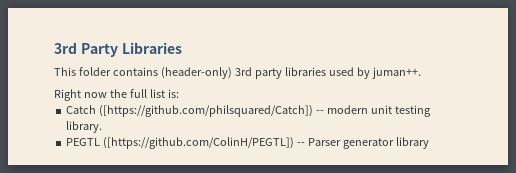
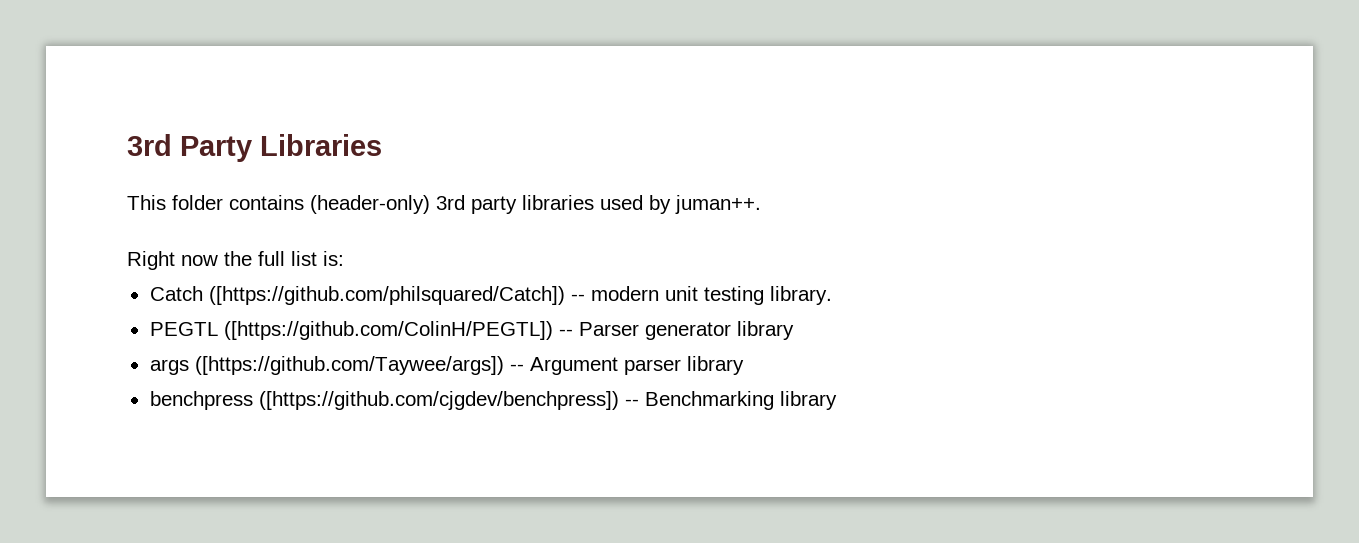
+ args ([https://github.com/Taywee/args]) -- Argument parser library
+ benchpress ([https://github.com/cjgdev/benchpress]) -- Benchmarking library

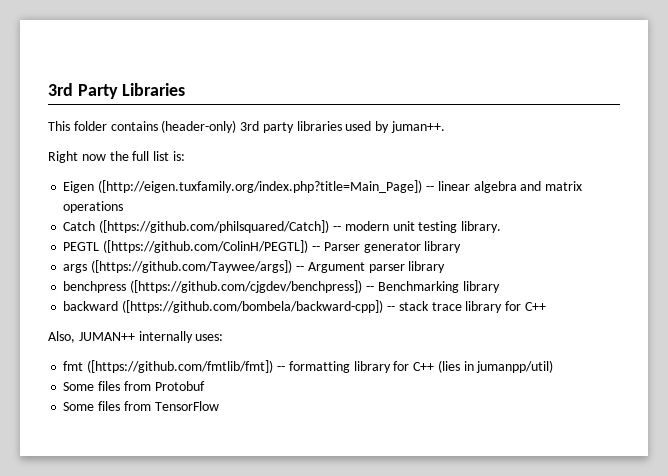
+ Eigen ([http://eigen.tuxfamily.org/index.php?title=Main_Page]) -- linear algebra and matrix operations
+ backward ([https://github.com/bombela/backward-cpp]) -- stack trace library for C++
+ Also, JUMAN++ internally uses:
+ fmt ([https://github.com/fmtlib/fmt]) -- formatting library for C++ (lies in jumanpp/util)
+ Some files from Protobuf
+ Some files from TensorFlow

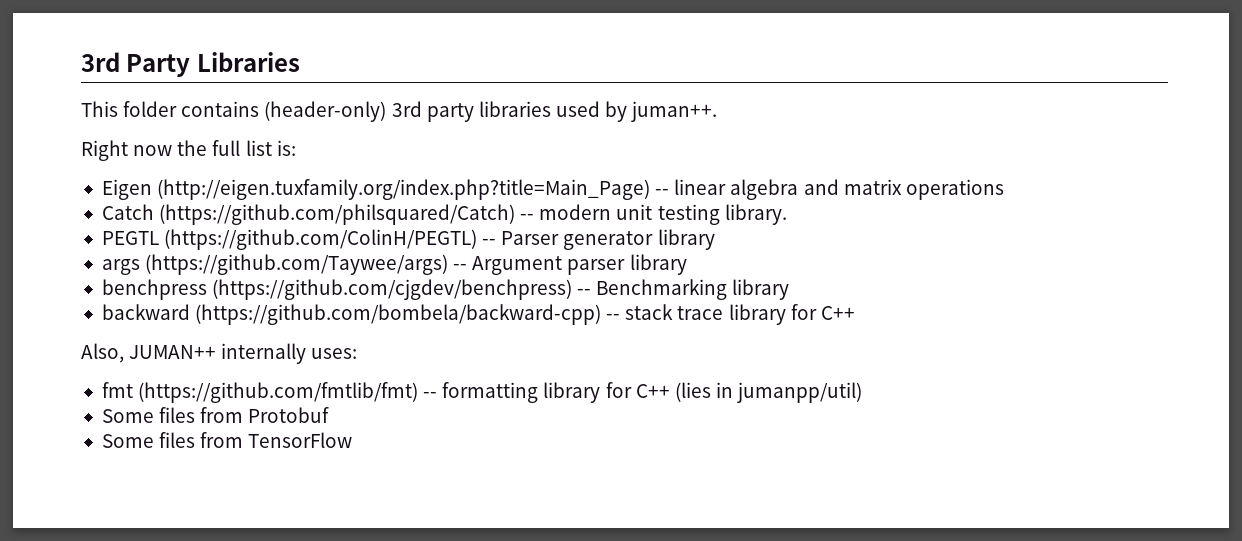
- Eigen ([http://eigen.tuxfamily.org/index.php?title=Main_Page]) -- linear algebra and matrix operations
+ Eigen (http://eigen.tuxfamily.org/index.php?title=Main_Page) -- linear algebra and matrix operations
- Catch ([https://github.com/philsquared/Catch]) -- modern unit testing library.
+ Catch (https://github.com/philsquared/Catch) -- modern unit testing library.
- PEGTL ([https://github.com/ColinH/PEGTL]) -- Parser generator library
+ PEGTL (https://github.com/ColinH/PEGTL) -- Parser generator library
- args ([https://github.com/Taywee/args]) -- Argument parser library
+ args (https://github.com/Taywee/args) -- Argument parser library
- benchpress ([https://github.com/cjgdev/benchpress]) -- Benchmarking library
+ benchpress (https://github.com/cjgdev/benchpress) -- Benchmarking library
- backward ([https://github.com/bombela/backward-cpp]) -- stack trace library for C++
+ backward (https://github.com/bombela/backward-cpp) -- stack trace library for C++
- fmt ([https://github.com/fmtlib/fmt]) -- formatting library for C++ (lies in jumanpp/util)
+ fmt (https://github.com/fmtlib/fmt) -- formatting library for C++ (lies in jumanpp/util)

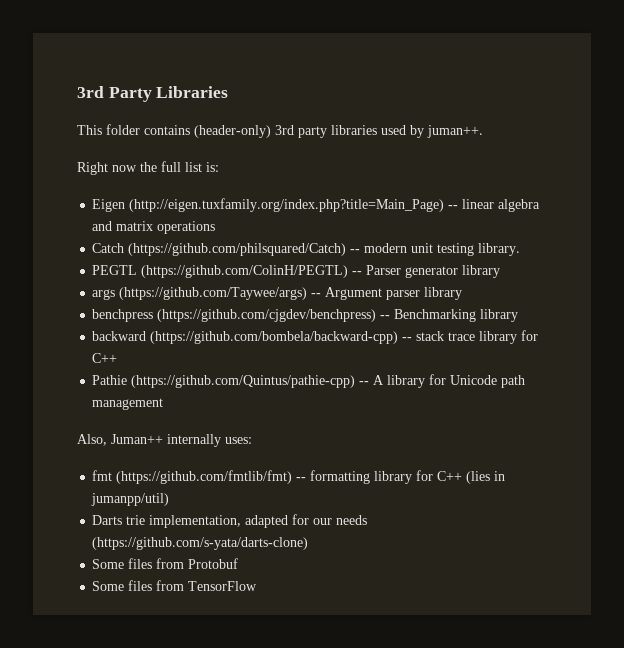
+ Pathie (https://github.com/Quintus/pathie-cpp) -- A library for Unicode path management
- Also, JUMAN++ internally uses:
+ Also, Juman++ internally uses:
+ Darts trie implementation, adapted for our needs (https://github.com/s-yata/darts-clone)

